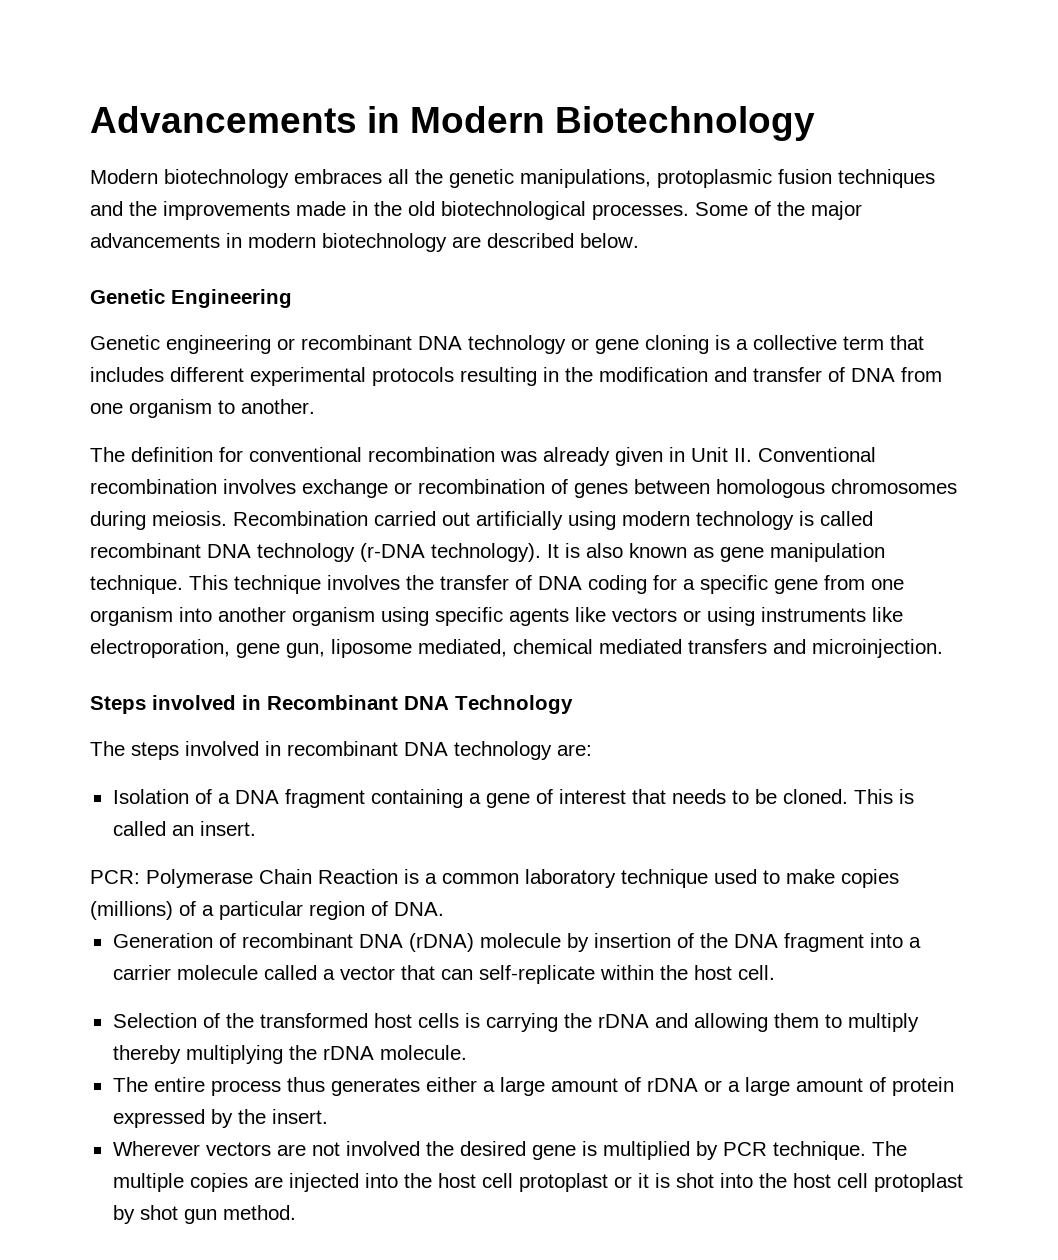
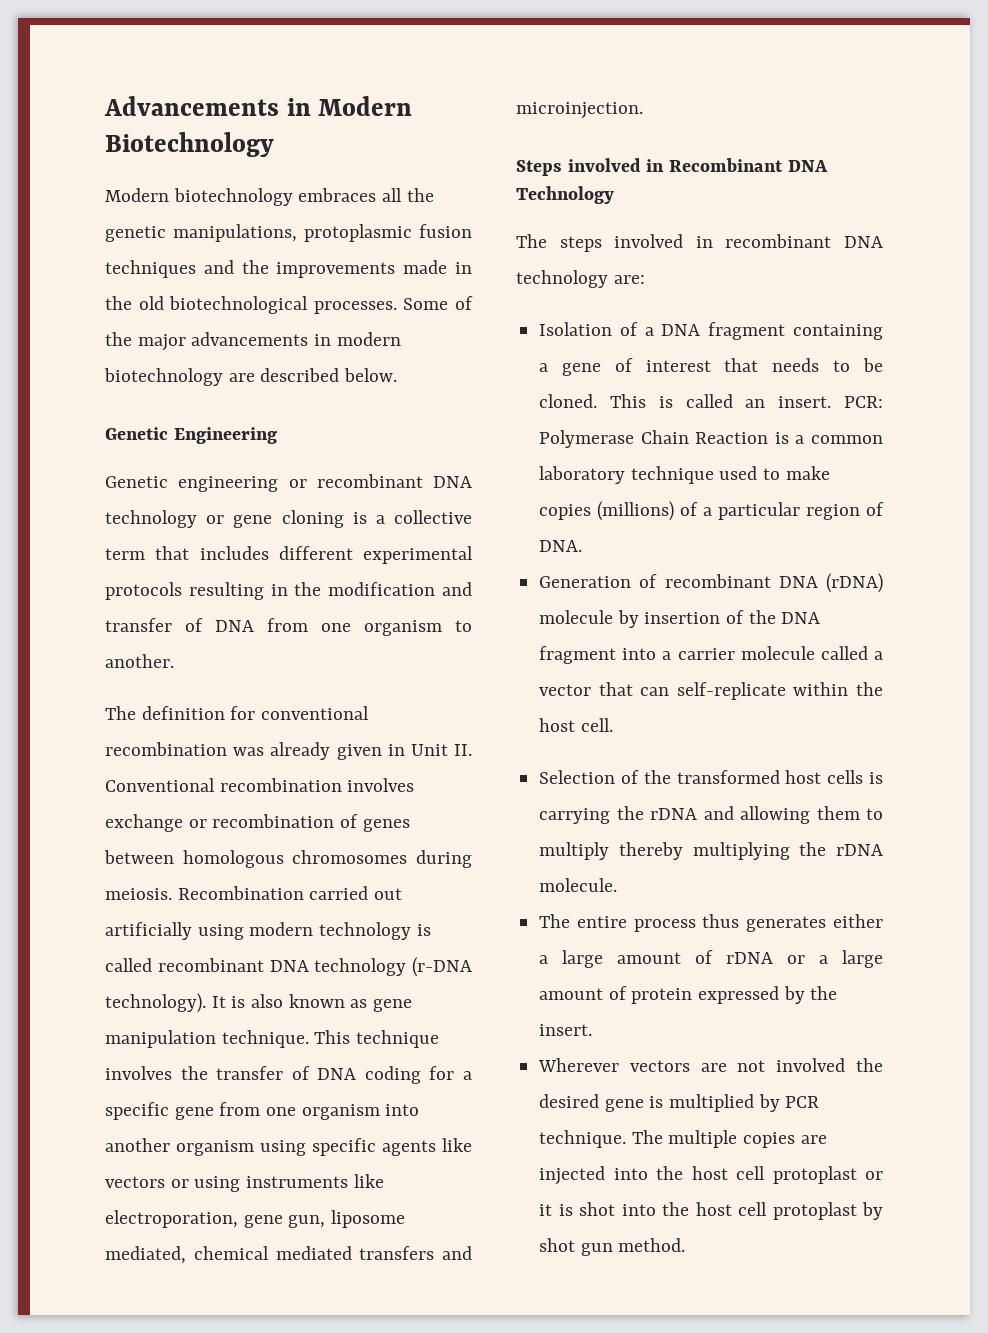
- This is called an insert.
- PCR: Polymerase Chain Reaction is a common laboratory technique used to make copies (millions) of a particular region of DNA.
+ This is called an insert. PCR: Polymerase Chain Reaction is a common laboratory technique used to make copies (millions) of a particular region of DNA.

